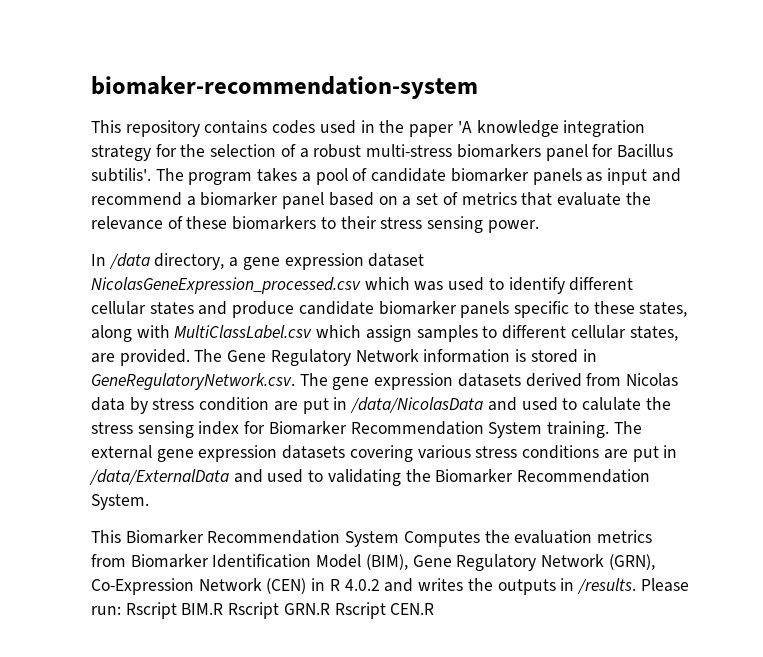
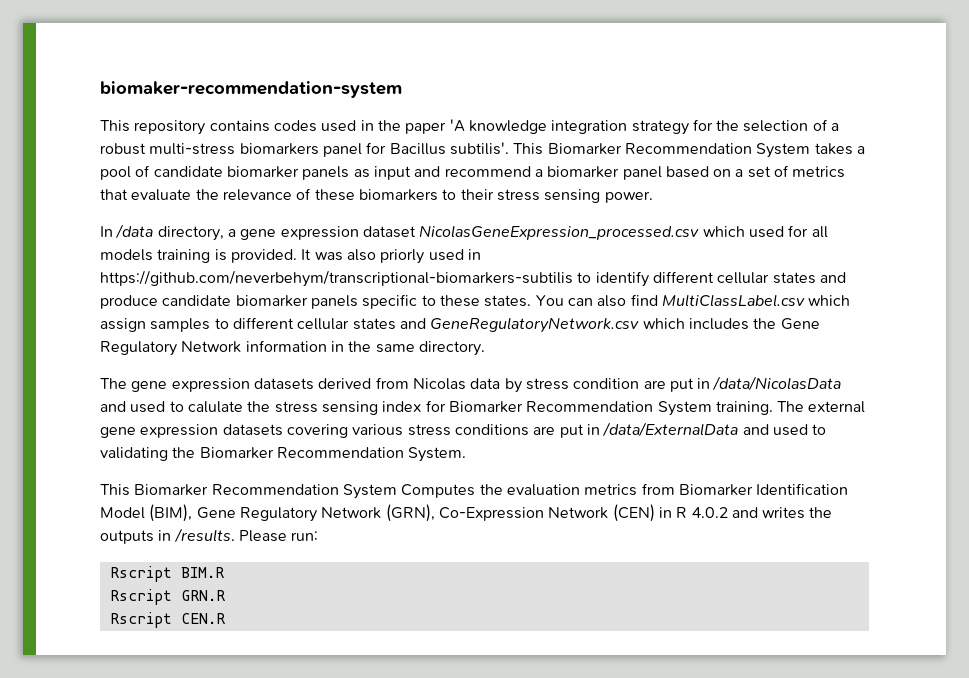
- The program takes a pool of candidate biomarker panels as input and recommend a biomarker panel based on a set of metrics that evaluate the relevance of these biomarkers to their stress sensing power.
+ This Biomarker Recommendation System takes a pool of candidate biomarker panels as input and recommend a biomarker panel based on a set of metrics that evaluate the relevance of these biomarkers to their stress sensing power.
- In /data directory, a gene expression dataset NicolasGeneExpression_processed.csv which was used to identify different cellular states and produce candidate biomarker panels specific to these states, along with MultiClassLabel.csv which assign samples to different cellular states, are provided. The Gene Regulatory Network information is stored in GeneRegulatoryNetwork.csv. The gene expression datasets derived from Nicolas data by stress condition are put in /data/NicolasData and used to calulate the stress sensing index for Biomarker Recommendation System training.
+ In /data directory, a gene expression dataset NicolasGeneExpression_processed.csv which used for all models training is provided. It was also priorly used in https://github.com/neverbehym/transcriptional-biomarkers-subtilis to identify different cellular states and produce candidate biomarker panels specific to these states. You can also find MultiClassLabel.csv which assign samples to different cellular states and GeneRegulatoryNetwork.csv which includes the Gene Regulatory Network information in the same directory.
+ The gene expression datasets derived from Nicolas data by stress condition are put in /data/NicolasData and used to calulate the stress sensing index for Biomarker Recommendation System training.
- Please run: Rscript BIM.R Rscript GRN.R Rscript CEN.R
+ Please run:
+ Rscript BIM.R
+ Rscript GRN.R
+ Rscript CEN.R

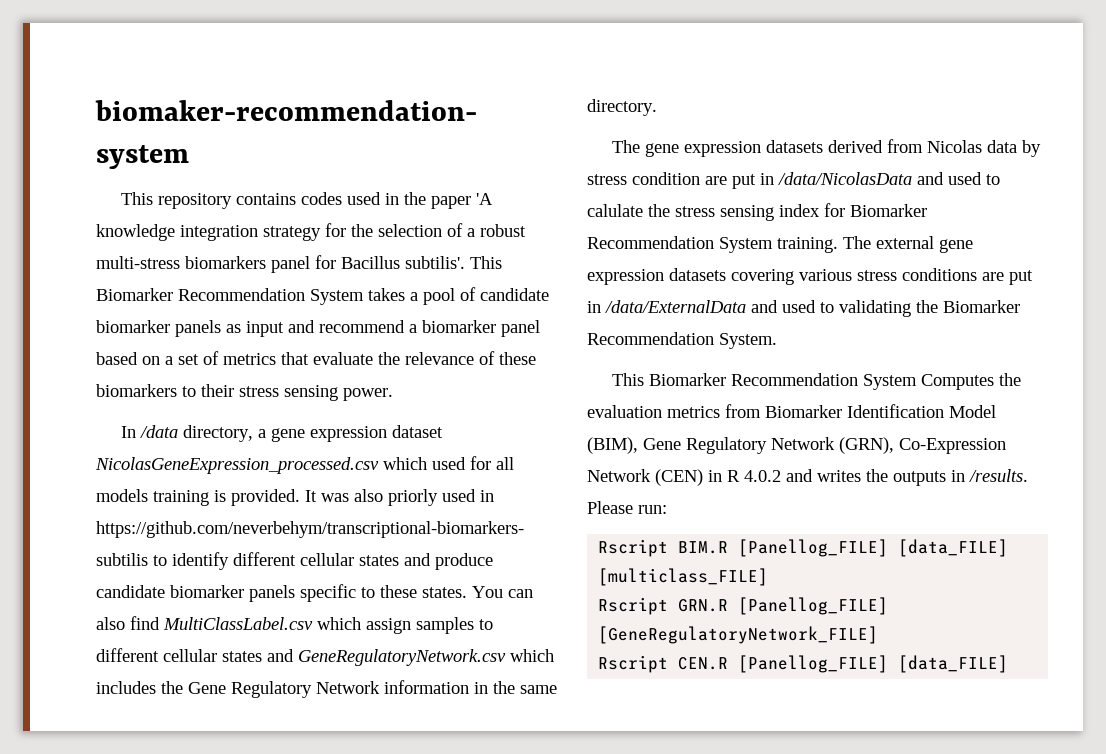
- Rscript BIM.R
+ Rscript BIM.R [Panellog_FILE] [data_FILE] [multiclass_FILE]
- Rscript GRN.R
+ Rscript GRN.R [Panellog_FILE] [GeneRegulatoryNetwork_FILE]
- Rscript CEN.R
+ Rscript CEN.R [Panellog_FILE] [data_FILE]

